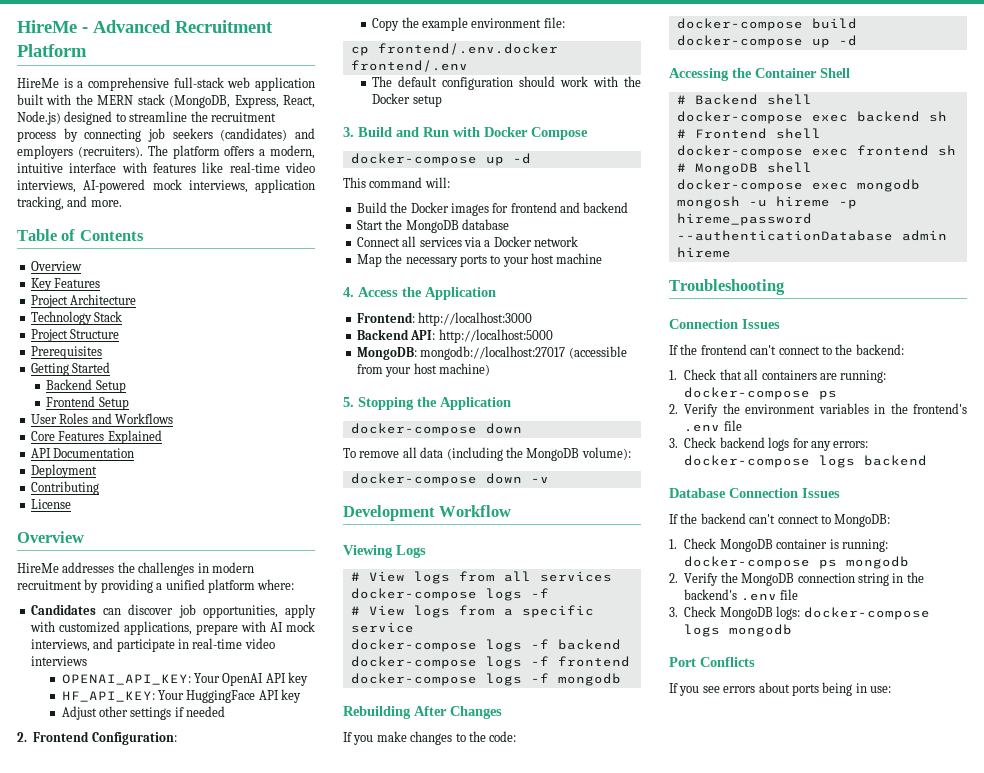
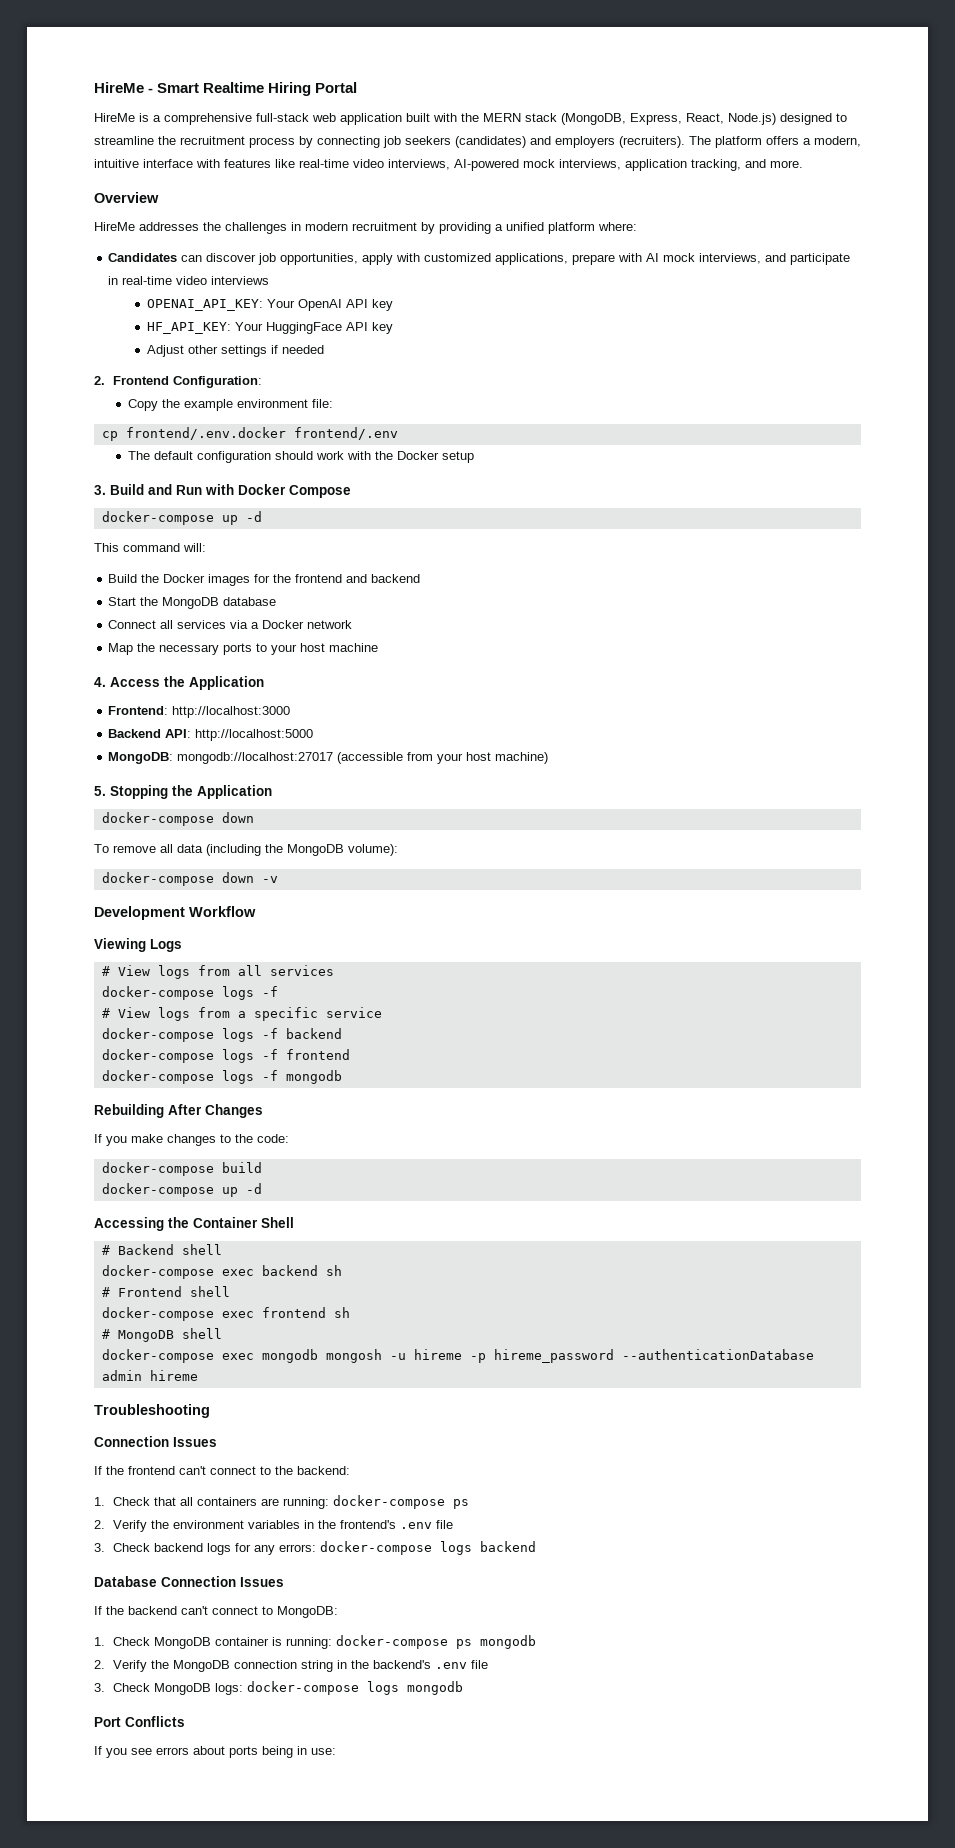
- HireMe - Advanced Recruitment Platform
+ HireMe - Smart Realtime Hiring Portal
- Table of Contents
- Overview
- Key Features
- Project Architecture
- Technology Stack
- Project Structure
- Prerequisites
- Getting Started
- Backend Setup
- Frontend Setup
- User Roles and Workflows
- Core Features Explained
- API Documentation
- Deployment
- Contributing
- License
- Build the Docker images for frontend and backend
+ Build the Docker images for the frontend and backend

